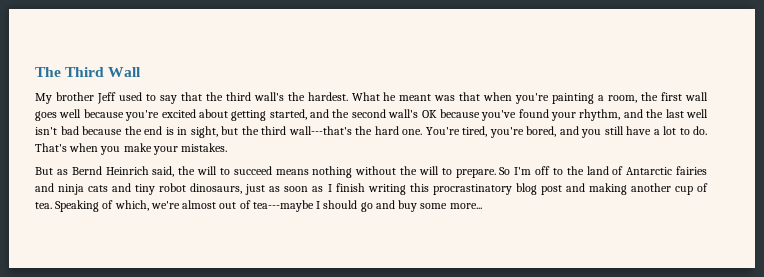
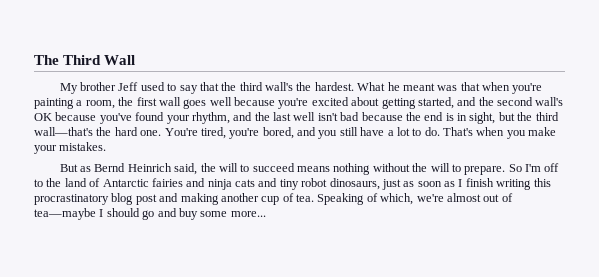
- What he meant was that when you're painting a room, the first wall goes well because you're excited about getting started, and the second wall's OK because you've found your rhythm, and the last well isn't bad because the end is in sight, but the third wall---that's the hard one.
+ What he meant was that when you're painting a room, the first wall goes well because you're excited about getting started, and the second wall's OK because you've found your rhythm, and the last well isn't bad because the end is in sight, but the third wall—that's the hard one.
- Speaking of which, we're almost out of tea---maybe I should go and buy some more...
+ Speaking of which, we're almost out of tea—maybe I should go and buy some more...

